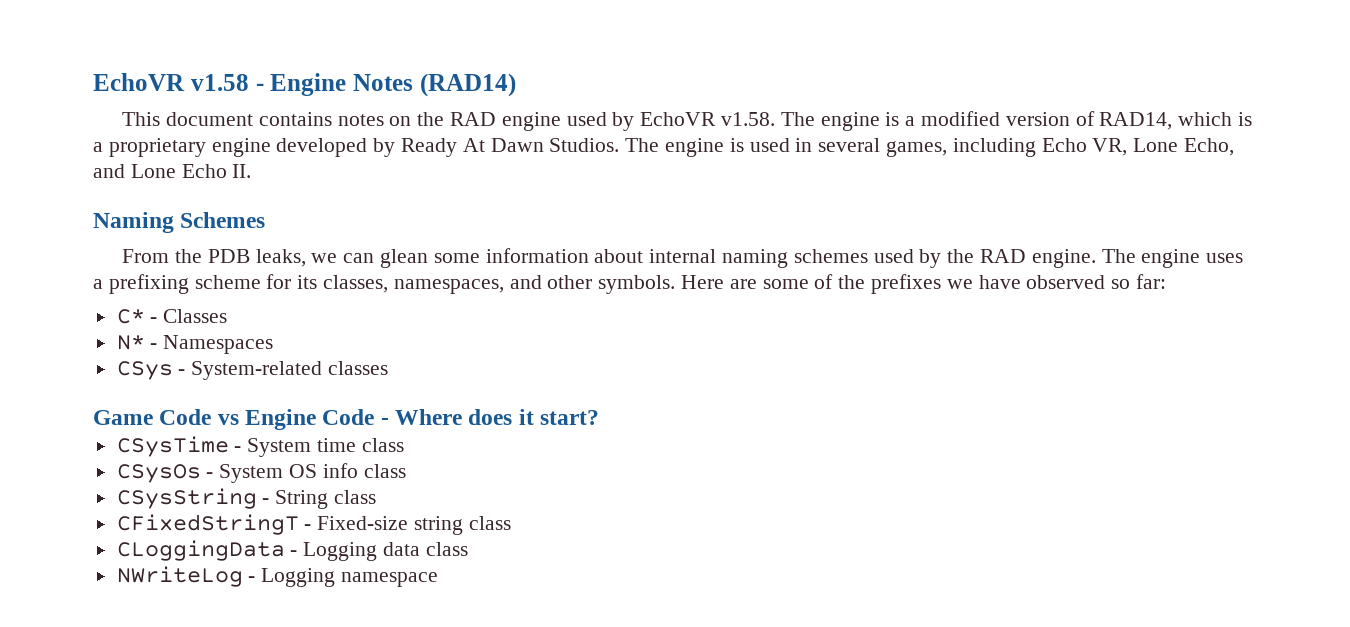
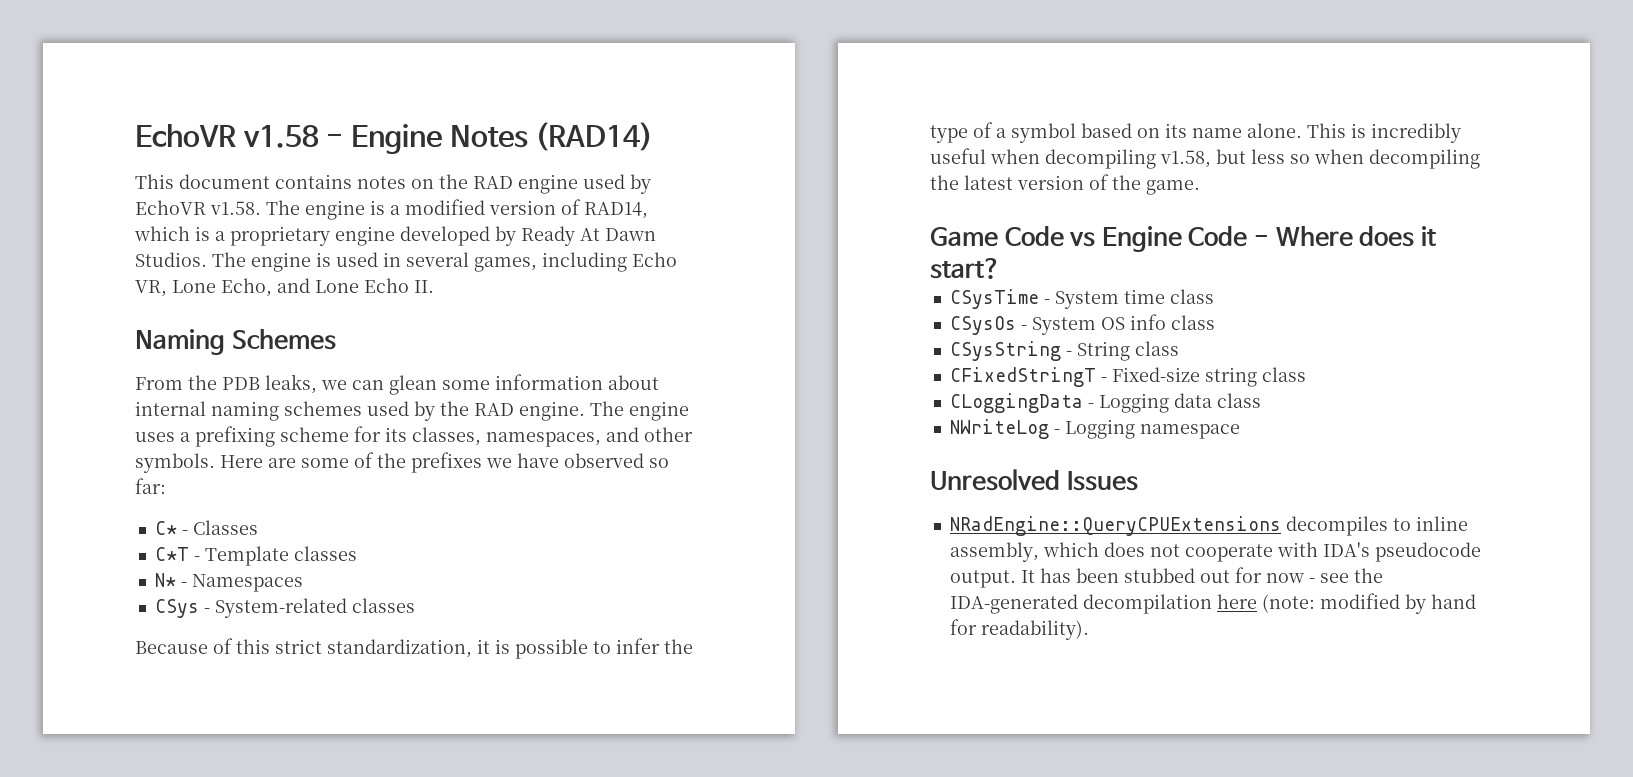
+ C*T - Template classes
+ Because of this strict standardization, it is possible to infer the type of a symbol based on its name alone. This is incredibly useful when decompiling v1.58, but less so when decompiling the latest version of the game.
+ Unresolved Issues
+ NRadEngine::QueryCPUExtensions decompiles to inline assembly, which does not cooperate with IDA's pseudocode output. It has been stubbed out for now - see the IDA-generated decompilation here (note: modified by hand for readability).

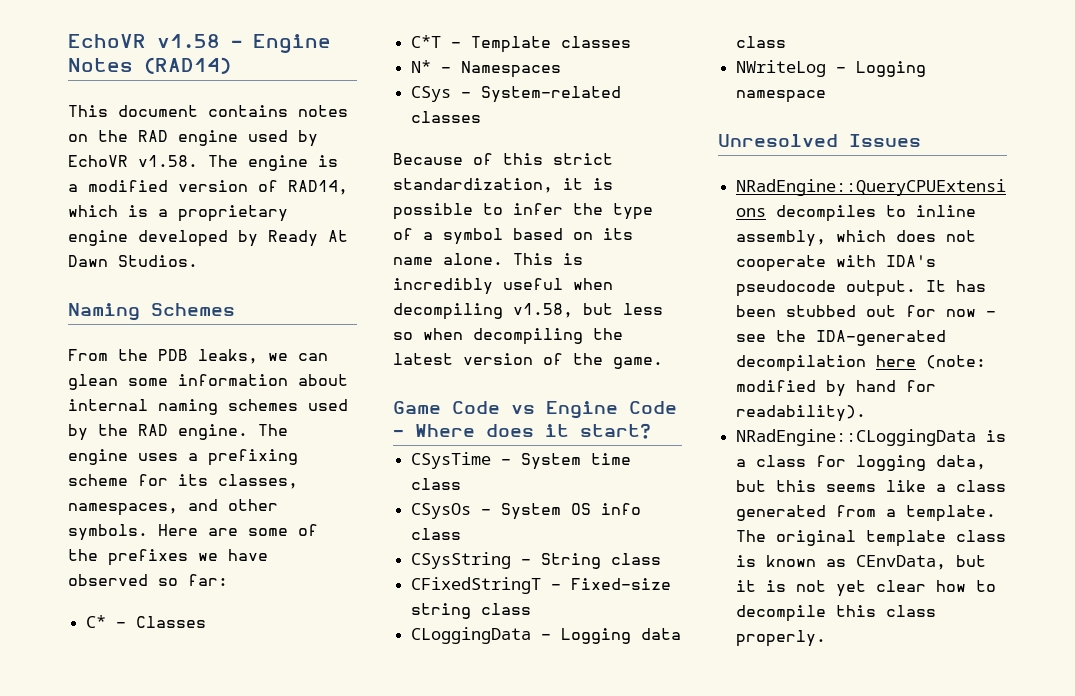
- The engine is used in several games, including Echo VR, Lone Echo, and Lone Echo II.
+ NRadEngine::CLoggingData is a class for logging data, but this seems like a class generated from a template. The original template class is known as CEnvData, but it is not yet clear how to decompile this class properly.

